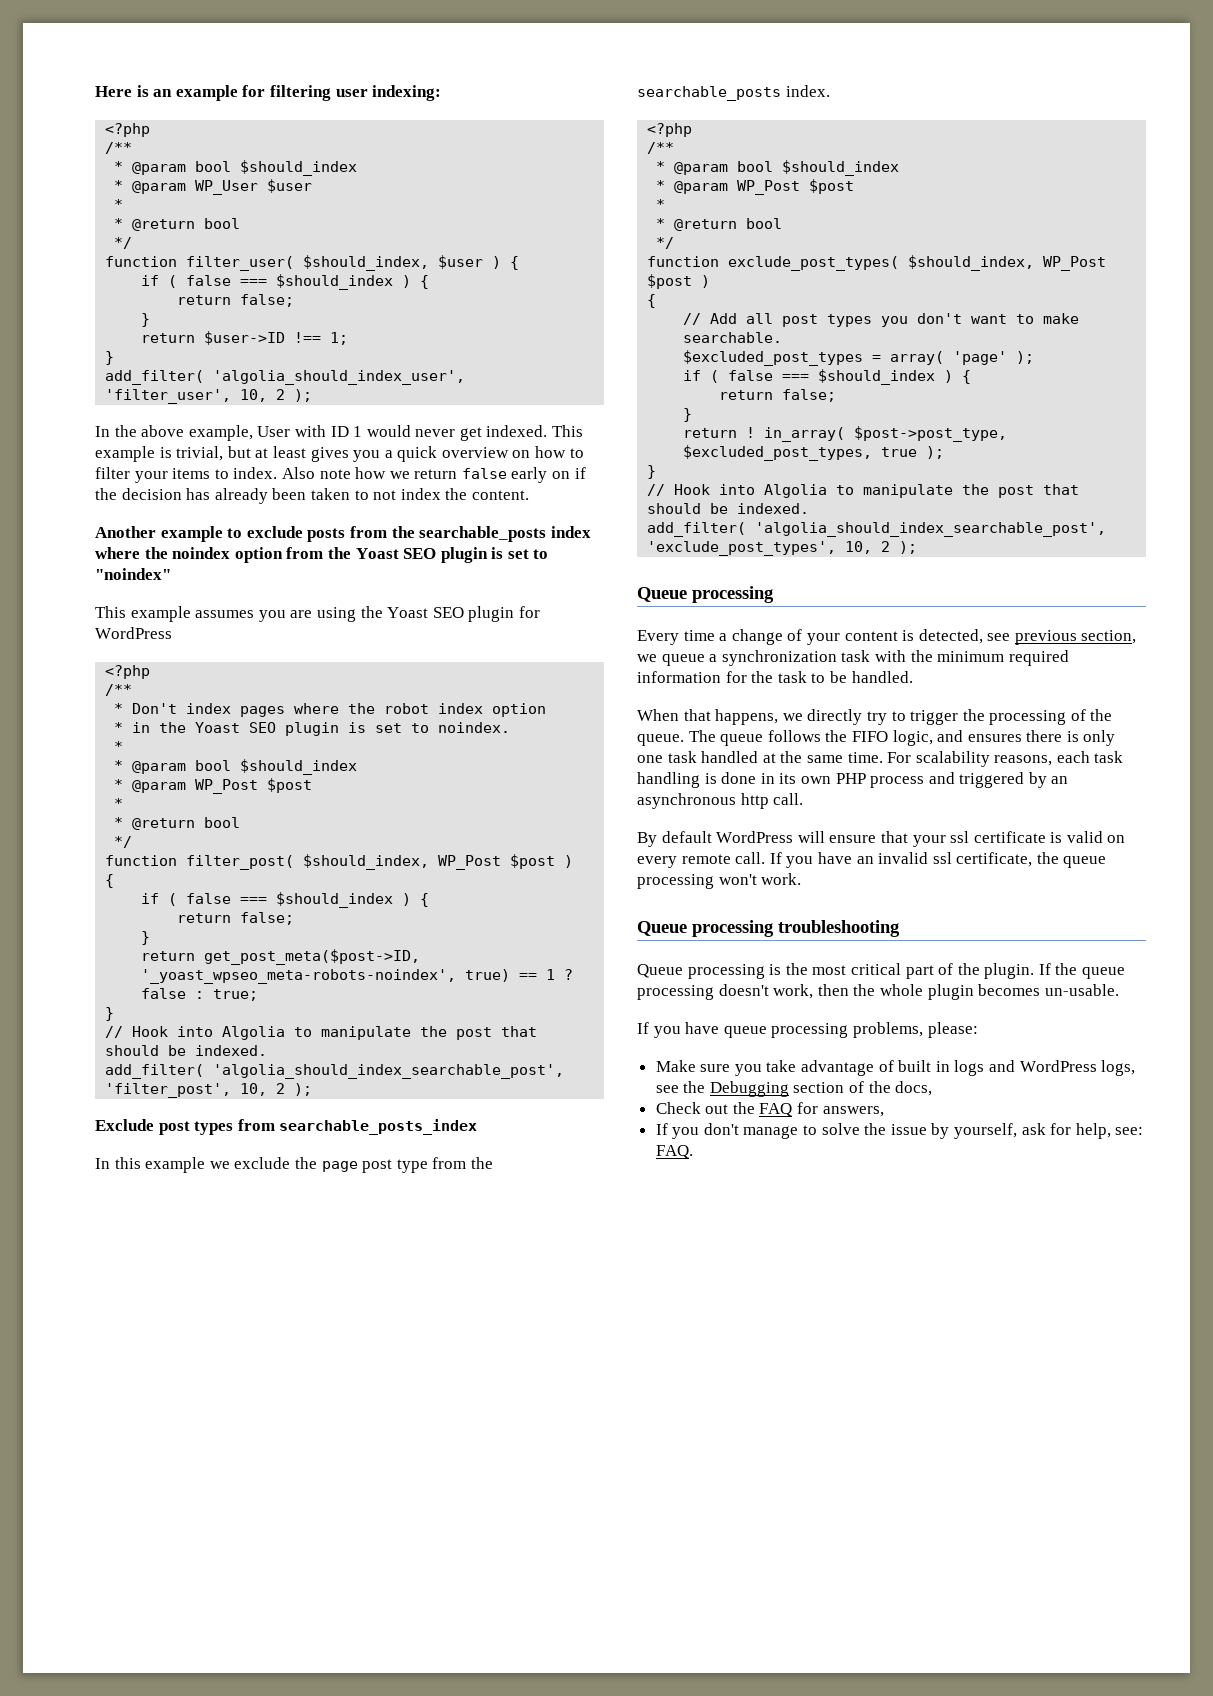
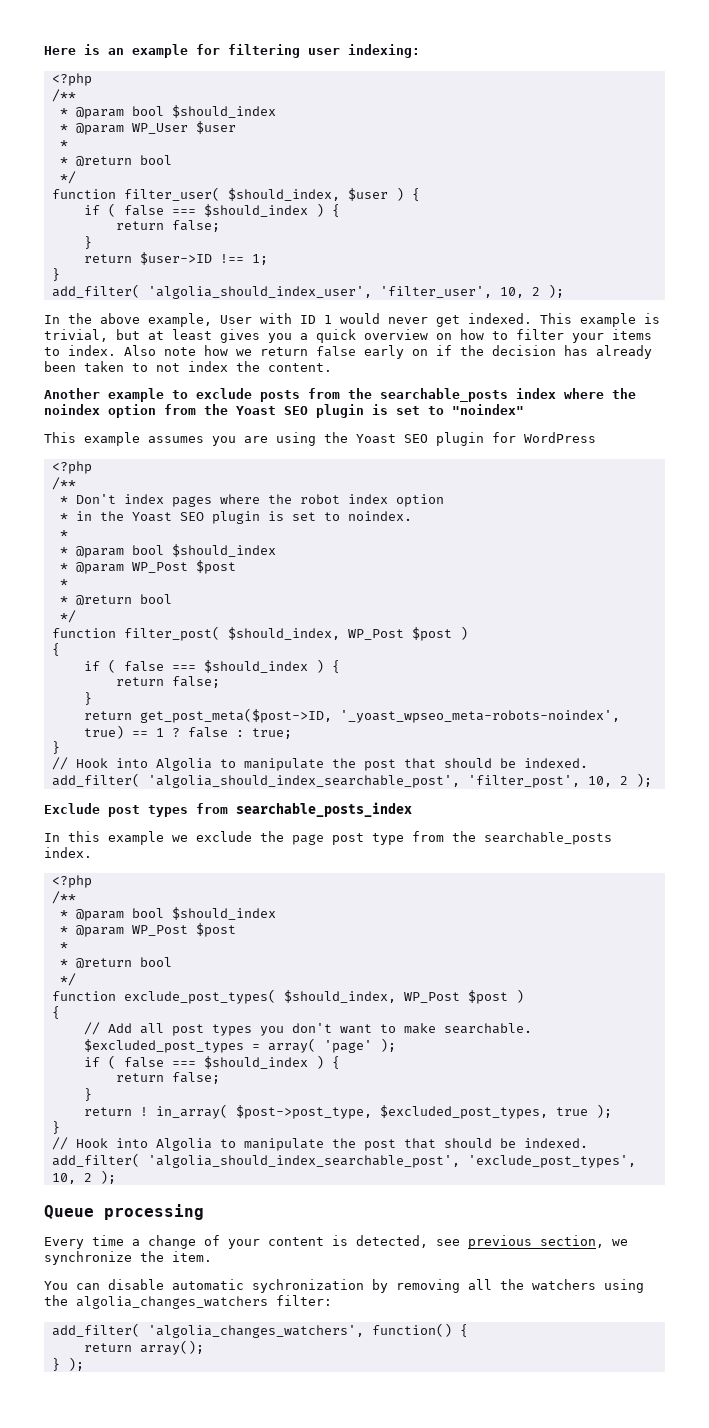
- Every time a change of your content is detected, see previous section, we queue a synchronization task with the minimum required information for the task to be handled.
- When that happens, we directly try to trigger the processing of the queue. The queue follows the FIFO logic, and ensures there is only one task handled at the same time. For scalability reasons, each task handling is done in its own PHP process and triggered by an asynchronous http call.
- By default WordPress will ensure that your ssl certificate is valid on every remote call. If you have an invalid ssl certificate, the queue processing won't work.
- Queue processing troubleshooting
- Queue processing is the most critical part of the plugin. If the queue processing doesn't work, then the whole plugin becomes un-usable.
- If you have queue processing problems, please:
- Make sure you take advantage of built in logs and WordPress logs, see the Debugging section of the docs,
- Check out the FAQ for answers,
- If you don't manage to solve the issue by yourself, ask for help, see: FAQ.
+ Every time a change of your content is detected, see previous section, we synchronize the item.
+ You can disable automatic sychronization by removing all the watchers using the algolia_changes_watchers filter:
+ add_filter( 'algolia_changes_watchers', function() {
+ return array();
+ } );

